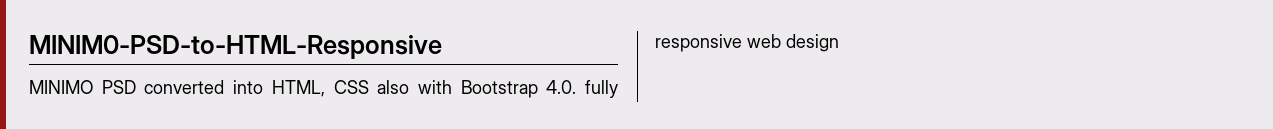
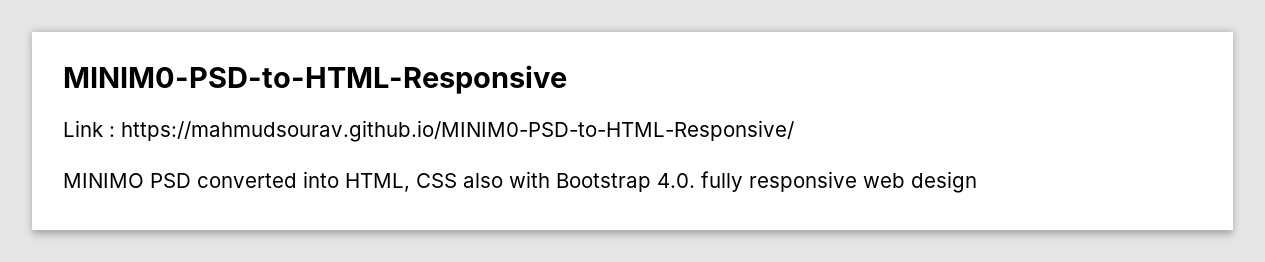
+ Link : https://mahmudsourav.github.io/MINIM0-PSD-to-HTML-Responsive/

